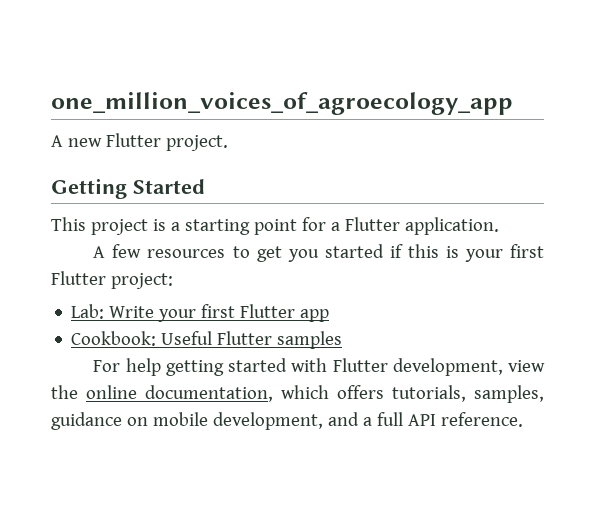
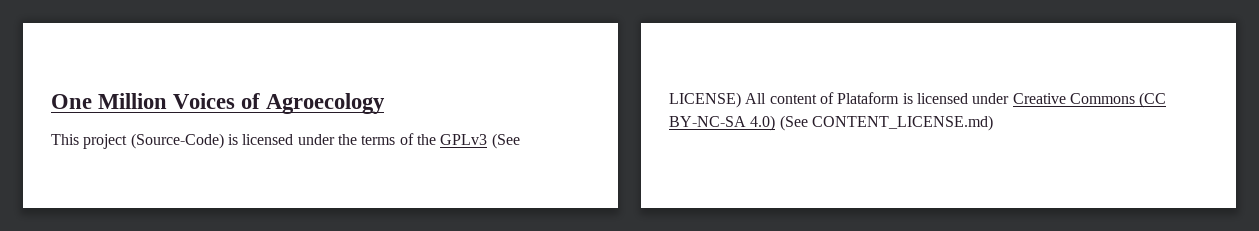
- one_million_voices_of_agroecology_app
- A new Flutter project.
- Getting Started
- This project is a starting point for a Flutter application.
- A few resources to get you started if this is your first Flutter project:
- Lab: Write your first Flutter app
- Cookbook: Useful Flutter samples
- For help getting started with Flutter development, view the online documentation, which offers tutorials, samples, guidance on mobile development, and a full API reference.
+ One Million Voices of Agroecology
+ This project (Source-Code) is licensed under the terms of the GPLv3 (See LICENSE) All content of Plataform is licensed under Creative Commons (CC BY-NC-SA 4.0) (See CONTENT_LICENSE.md)

